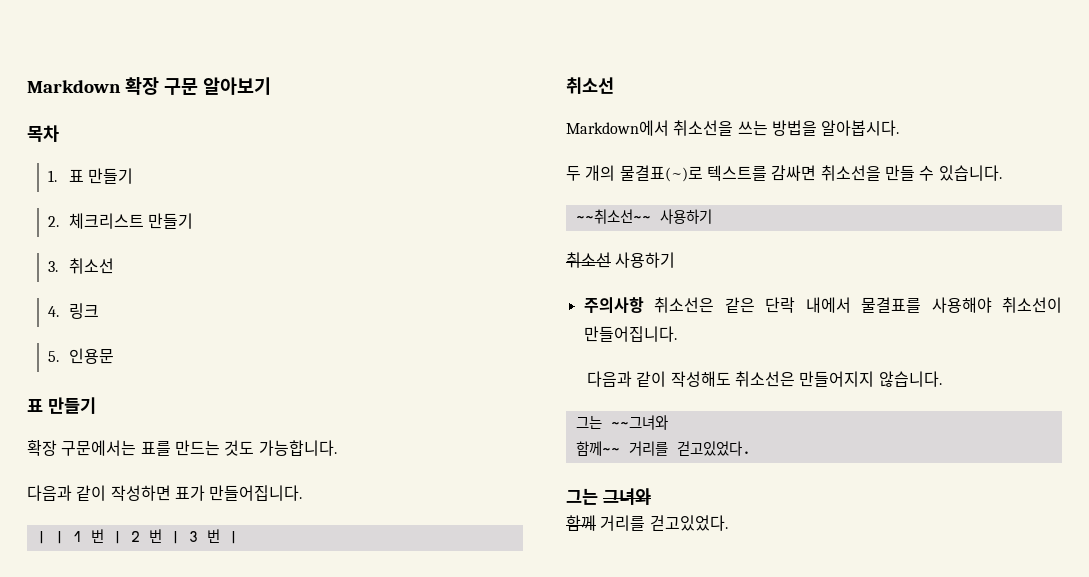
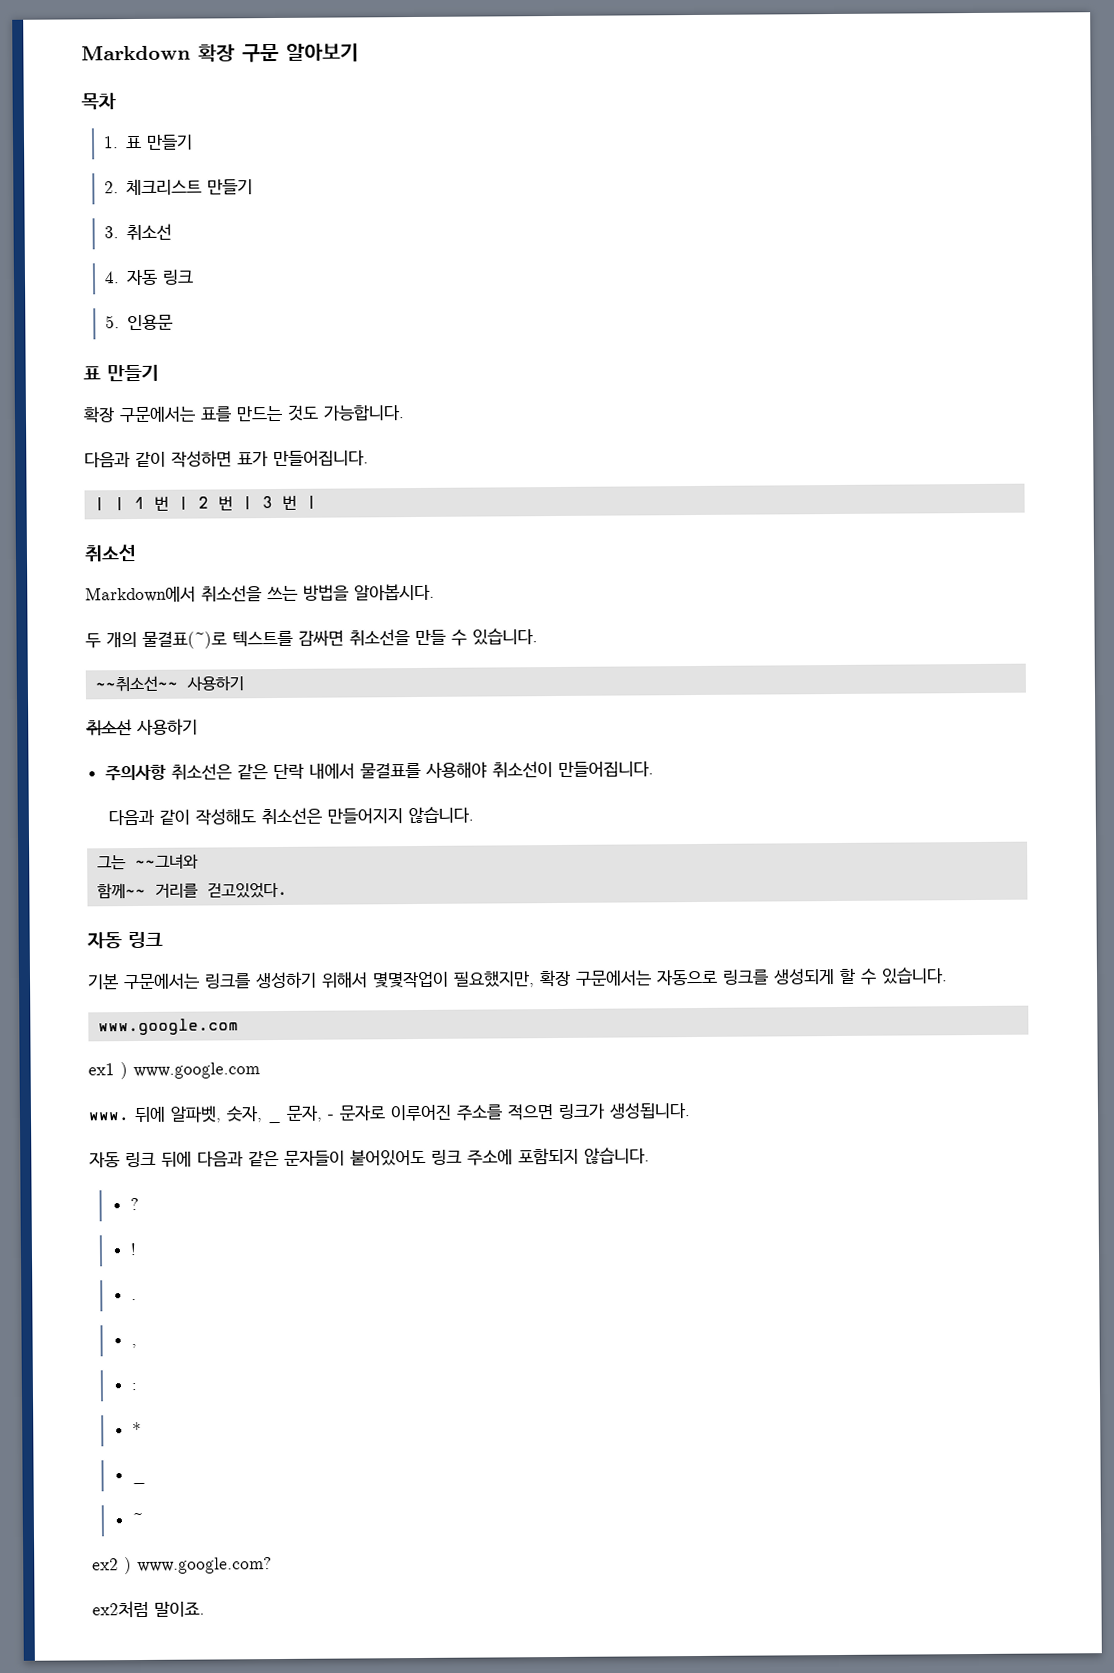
- 4. 링크
+ 4. 자동 링크
  함께~~ 거리를 걷고있었다.
- 그는 그녀와
- 함께 거리를 걷고있었다.
+ 자동 링크
+ 기본 구문에서는 링크를 생성하기 위해서 몇몇작업이 필요했지만, 확장 구문에서는 자동으로 링크를 생성되게 할 수 있습니다.
+ www.google.com
+ ex1 ) www.google.com
+ www. 뒤에 알파벳, 숫자, _ 문자, - 문자로 이루어진 주소를 적으면 링크가 생성됩니다.
+ 자동 링크 뒤에 다음과 같은 문자들이 붙어있어도 링크 주소에 포함되지 않습니다.
+ ?
+ !
+ .
+ ,
+ :
+ *
+ _
+ ~
+ ex2 ) www.google.com?
+ ex2처럼 말이죠.

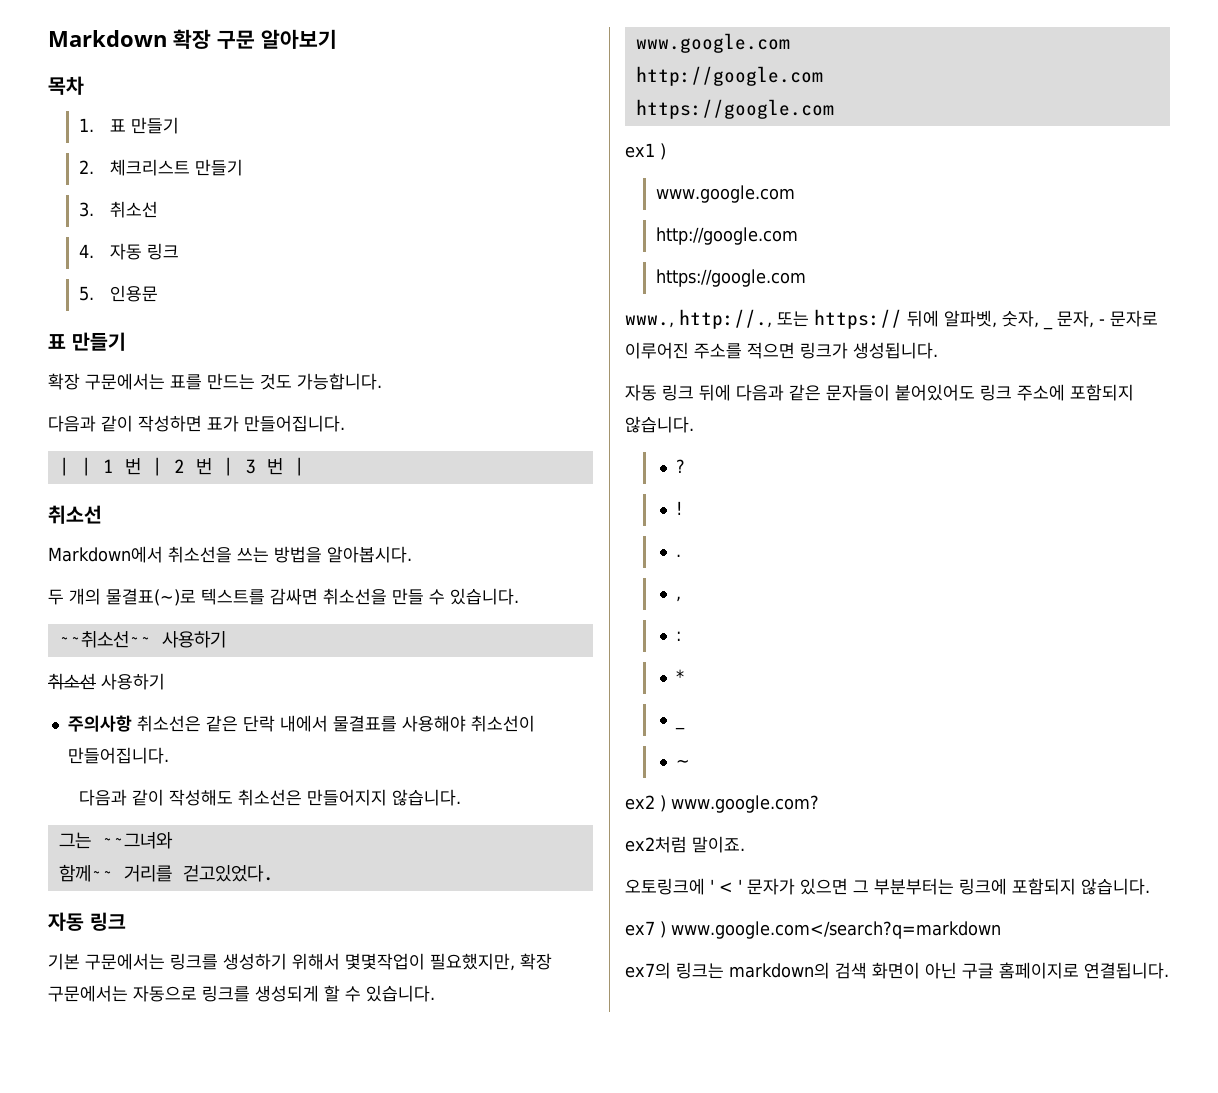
  기본 구문에서는 링크를 생성하기 위해서 몇몇작업이 필요했지만, 확장 구문에서는 자동으로 링크를 생성되게 할 수 있습니다.
  www.google.com
+ http://google.com
+ https://google.com
- ex1 ) www.google.com
- www. 뒤에 알파벳, 숫자, _ 문자, - 문자로 이루어진 주소를 적으면 링크가 생성됩니다.
+ ex1 )
+ www.google.com
+ http://google.com
+ https://google.com
+ www., http://., 또는 https:// 뒤에 알파벳, 숫자, _ 문자, - 문자로 이루어진 주소를 적으면 링크가 생성됩니다.
+ 오토링크에 ' < ' 문자가 있으면 그 부분부터는 링크에 포함되지 않습니다.
+ ex7 ) www.google.com</search?q=markdown
+ ex7의 링크는 markdown의 검색 화면이 아닌 구글 홈페이지로 연결됩니다.

